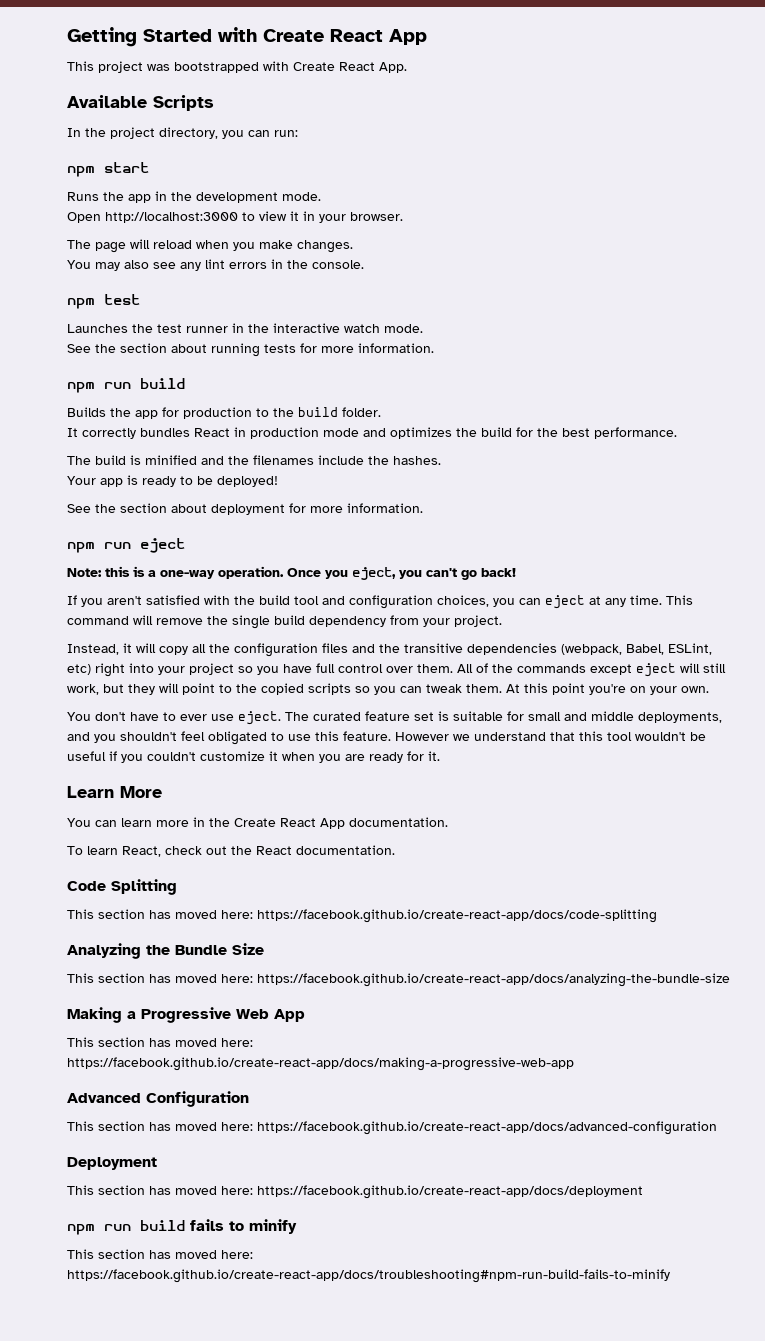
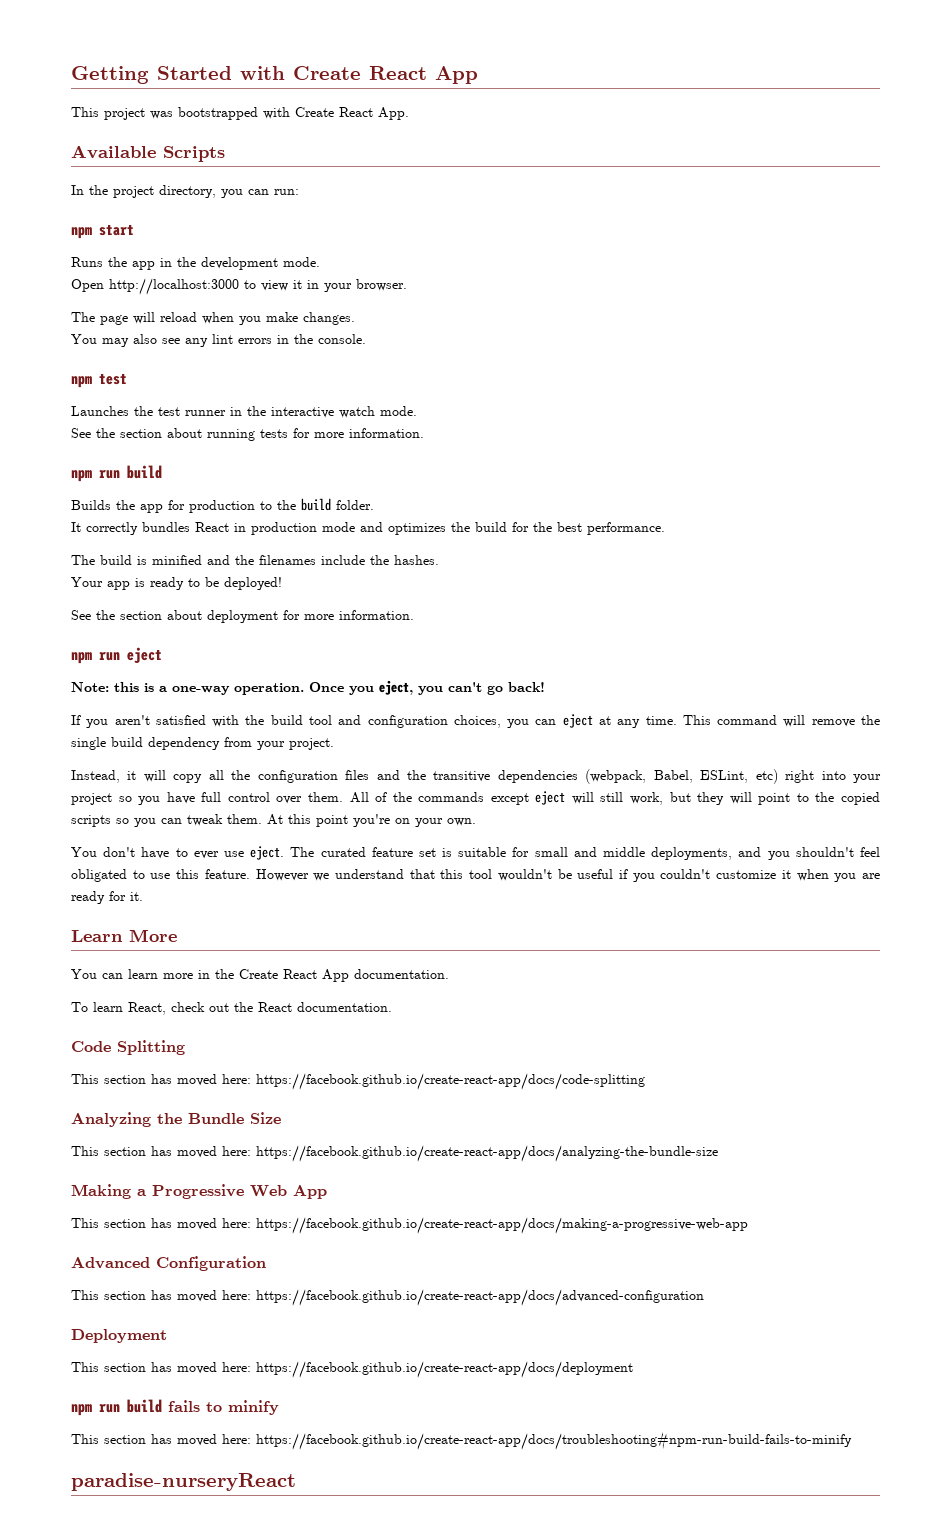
+ paradise-nurseryReact

